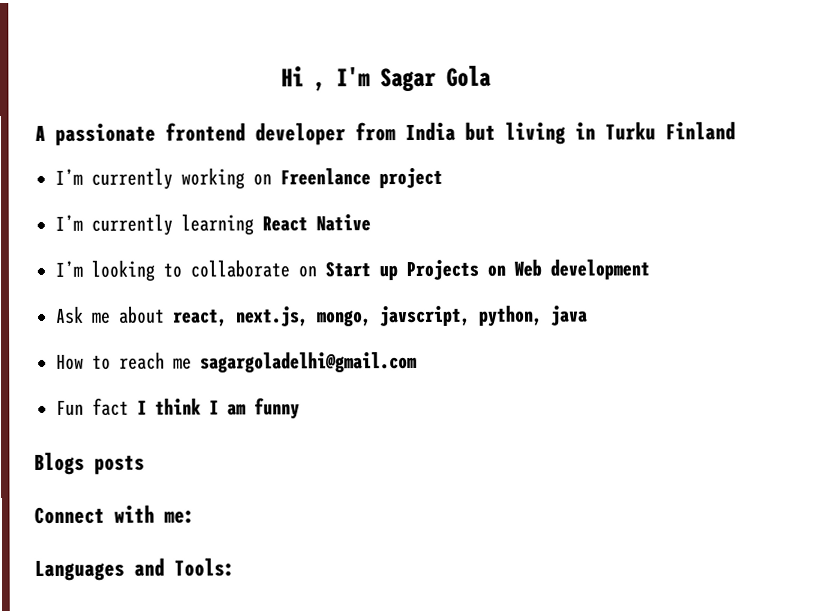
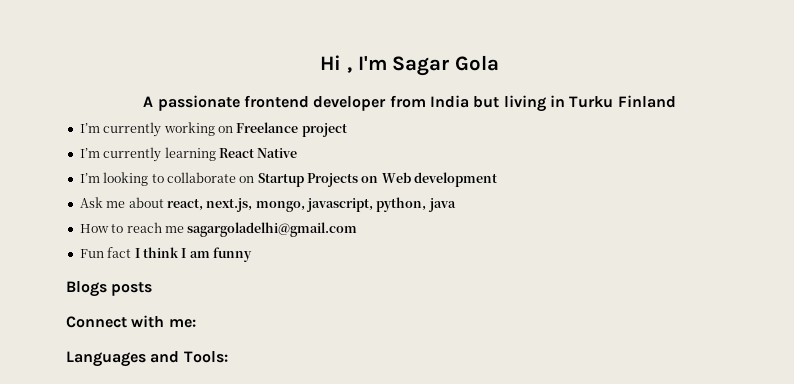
- I’m currently working on Freenlance project
+ I’m currently working on Freelance project
- I’m looking to collaborate on Start up Projects on Web development
+ I’m looking to collaborate on Startup Projects on Web development
- Ask me about react, next.js, mongo, javscript, python, java
+ Ask me about react, next.js, mongo, javascript, python, java

